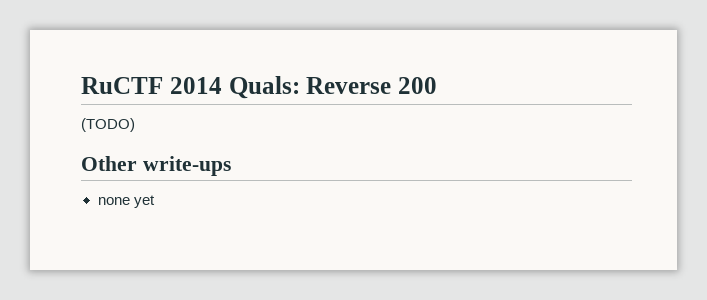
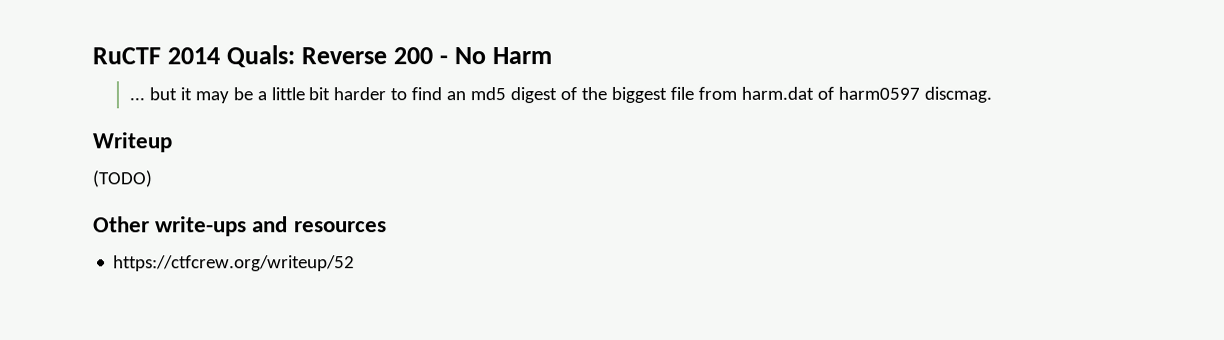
- RuCTF 2014 Quals: Reverse 200
+ RuCTF 2014 Quals: Reverse 200 - No Harm
+ ... but it may be a little bit harder to find an md5 digest of the biggest file from harm.dat of harm0597 discmag.
+ Writeup
- Other write-ups
- none yet
+ Other write-ups and resources
+ https://ctfcrew.org/writeup/52

